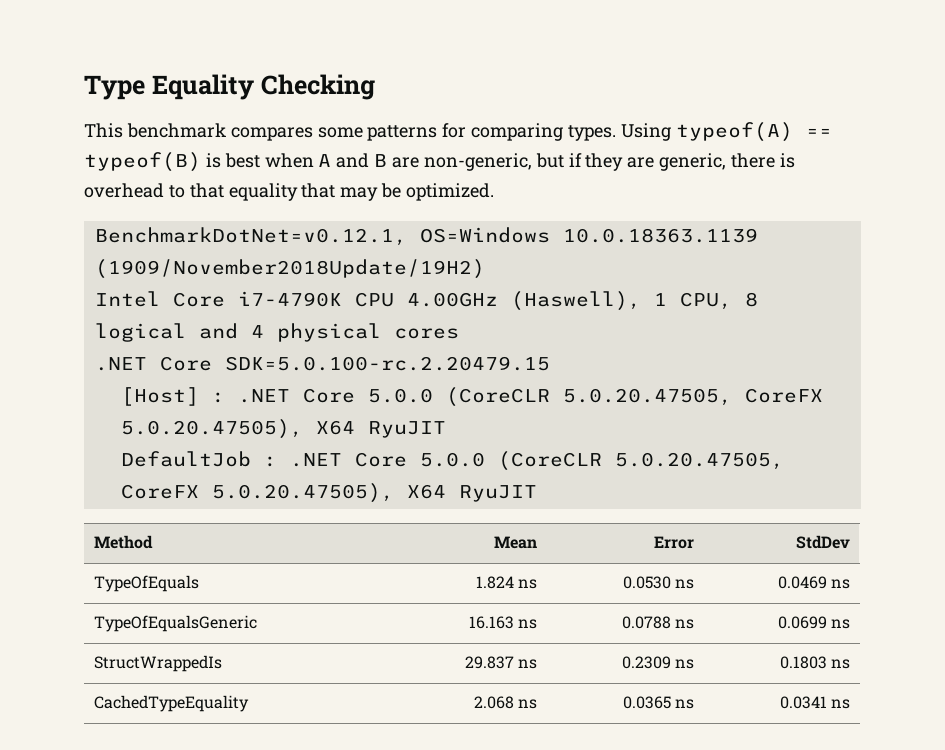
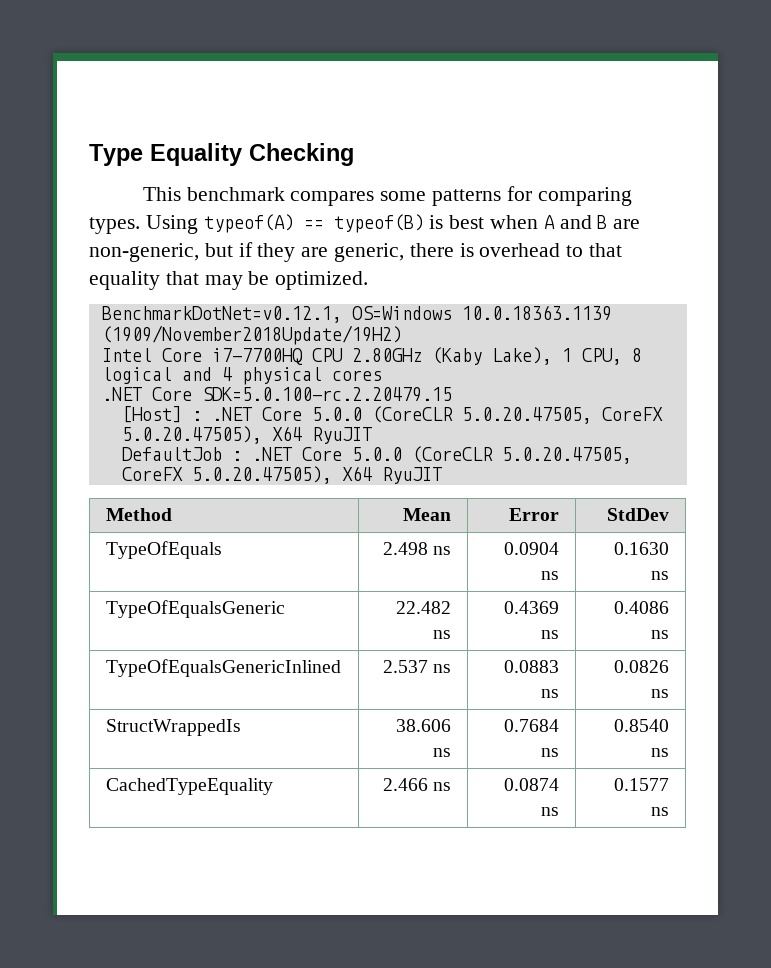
- Intel Core i7-4790K CPU 4.00GHz (Haswell), 1 CPU, 8 logical and 4 physical cores
+ Intel Core i7-7700HQ CPU 2.80GHz (Kaby Lake), 1 CPU, 8 logical and 4 physical cores
- TypeOfEquals | 1.824 ns | 0.0530 ns | 0.0469 ns
+ TypeOfEquals | 2.498 ns | 0.0904 ns | 0.1630 ns
- TypeOfEqualsGeneric | 16.163 ns | 0.0788 ns | 0.0699 ns
+ TypeOfEqualsGeneric | 22.482 ns | 0.4369 ns | 0.4086 ns
+ TypeOfEqualsGenericInlined | 2.537 ns | 0.0883 ns | 0.0826 ns
- StructWrappedIs | 29.837 ns | 0.2309 ns | 0.1803 ns
+ StructWrappedIs | 38.606 ns | 0.7684 ns | 0.8540 ns
- CachedTypeEquality | 2.068 ns | 0.0365 ns | 0.0341 ns
+ CachedTypeEquality | 2.466 ns | 0.0874 ns | 0.1577 ns

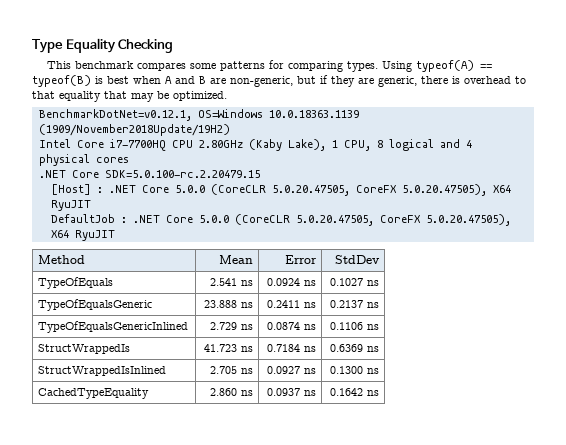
- TypeOfEquals | 2.498 ns | 0.0904 ns | 0.1630 ns
+ TypeOfEquals | 2.541 ns | 0.0924 ns | 0.1027 ns
- TypeOfEqualsGeneric | 22.482 ns | 0.4369 ns | 0.4086 ns
+ TypeOfEqualsGeneric | 23.888 ns | 0.2411 ns | 0.2137 ns
- TypeOfEqualsGenericInlined | 2.537 ns | 0.0883 ns | 0.0826 ns
- StructWrappedIs | 38.606 ns | 0.7684 ns | 0.8540 ns
- CachedTypeEquality | 2.466 ns | 0.0874 ns | 0.1577 ns
+ TypeOfEqualsGenericInlined | 2.729 ns | 0.0874 ns | 0.1106 ns
+ StructWrappedIs | 41.723 ns | 0.7184 ns | 0.6369 ns
+ StructWrappedIsInlined | 2.705 ns | 0.0927 ns | 0.1300 ns
+ CachedTypeEquality | 2.860 ns | 0.0937 ns | 0.1642 ns

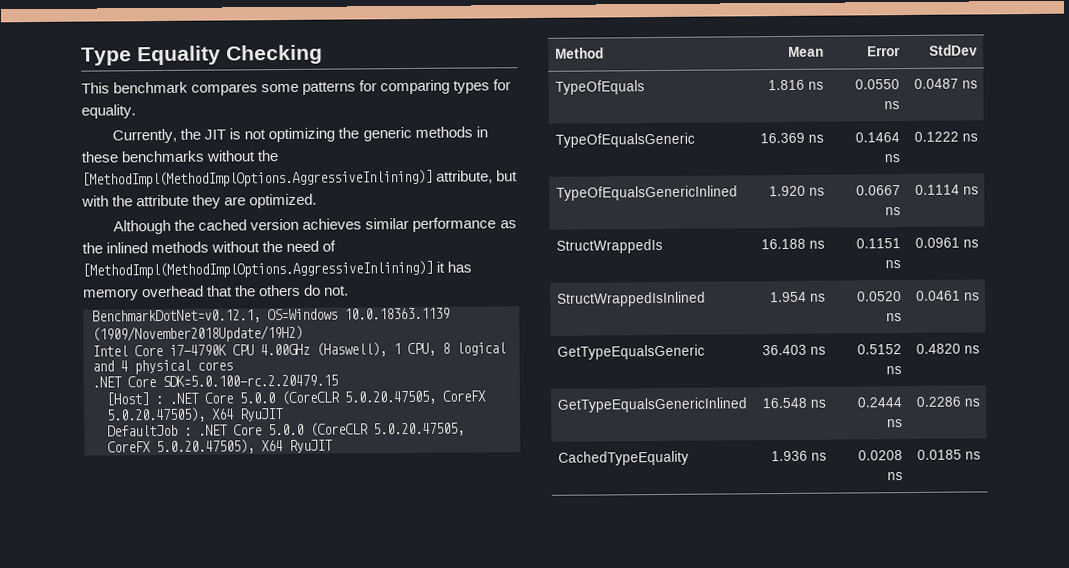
- This benchmark compares some patterns for comparing types. Using typeof(A) == typeof(B) is best when A and B are non-generic, but if they are generic, there is overhead to that equality that may be optimized.
+ This benchmark compares some patterns for comparing types for equality.
+ Currently, the JIT is not optimizing the generic methods in these benchmarks without the [MethodImpl(MethodImplOptions.AggressiveInlining)] attribute, but with the attribute they are optimized.
+ Although the cached version achieves similar performance as the inlined methods without the need of [MethodImpl(MethodImplOptions.AggressiveInlining)] it has memory overhead that the others do not.
- Intel Core i7-7700HQ CPU 2.80GHz (Kaby Lake), 1 CPU, 8 logical and 4 physical cores
+ Intel Core i7-4790K CPU 4.00GHz (Haswell), 1 CPU, 8 logical and 4 physical cores
- TypeOfEquals | 2.541 ns | 0.0924 ns | 0.1027 ns
+ TypeOfEquals | 1.816 ns | 0.0550 ns | 0.0487 ns
- TypeOfEqualsGeneric | 23.888 ns | 0.2411 ns | 0.2137 ns
+ TypeOfEqualsGeneric | 16.369 ns | 0.1464 ns | 0.1222 ns
- TypeOfEqualsGenericInlined | 2.729 ns | 0.0874 ns | 0.1106 ns
+ TypeOfEqualsGenericInlined | 1.920 ns | 0.0667 ns | 0.1114 ns
- StructWrappedIs | 41.723 ns | 0.7184 ns | 0.6369 ns
+ StructWrappedIs | 16.188 ns | 0.1151 ns | 0.0961 ns
- StructWrappedIsInlined | 2.705 ns | 0.0927 ns | 0.1300 ns
+ StructWrappedIsInlined | 1.954 ns | 0.0520 ns | 0.0461 ns
+ GetTypeEqualsGeneric | 36.403 ns | 0.5152 ns | 0.4820 ns
+ GetTypeEqualsGenericInlined | 16.548 ns | 0.2444 ns | 0.2286 ns
- CachedTypeEquality | 2.860 ns | 0.0937 ns | 0.1642 ns
+ CachedTypeEquality | 1.936 ns | 0.0208 ns | 0.0185 ns

